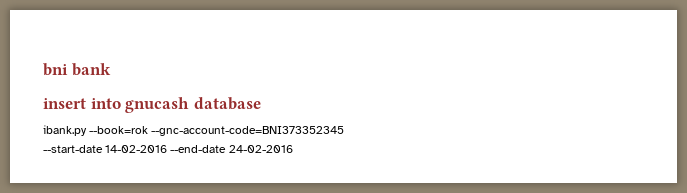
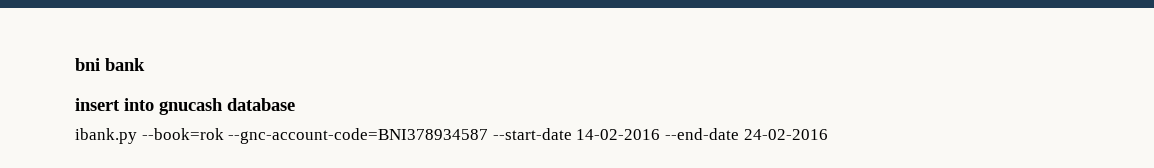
- ibank.py --book=rok --gnc-account-code=BNI373352345
- --start-date 14-02-2016 --end-date 24-02-2016
+ ibank.py --book=rok --gnc-account-code=BNI378934587 --start-date 14-02-2016 --end-date 24-02-2016

